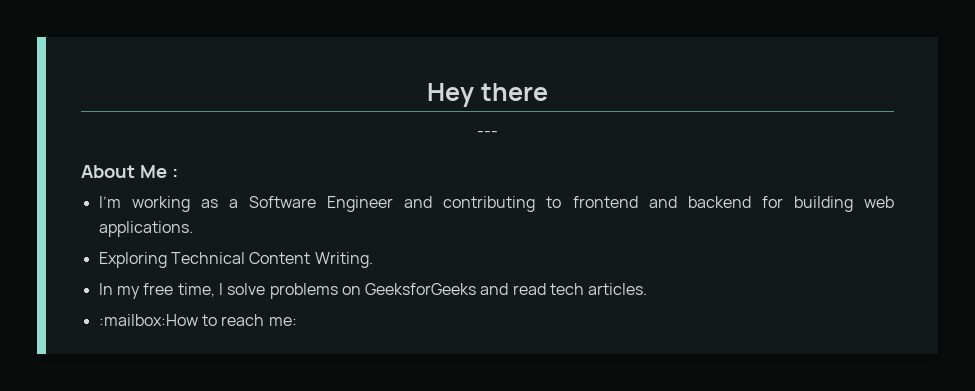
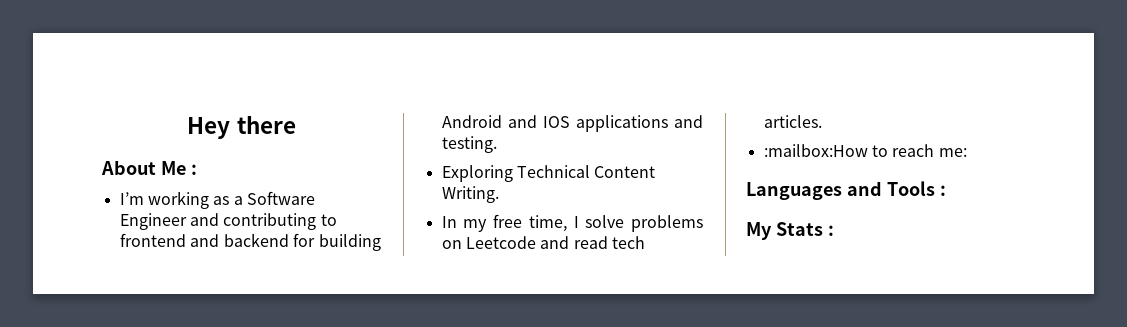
- ---
- I’m working as a Software Engineer and contributing to frontend and backend for building web applications.
+ I’m working as a Software Engineer and contributing to frontend and backend for building Android and IOS applications and testing.
- In my free time, I solve problems on GeeksforGeeks and read tech articles.
+ In my free time, I solve problems on Leetcode and read tech articles.
+ Languages and Tools :
+ My Stats :

